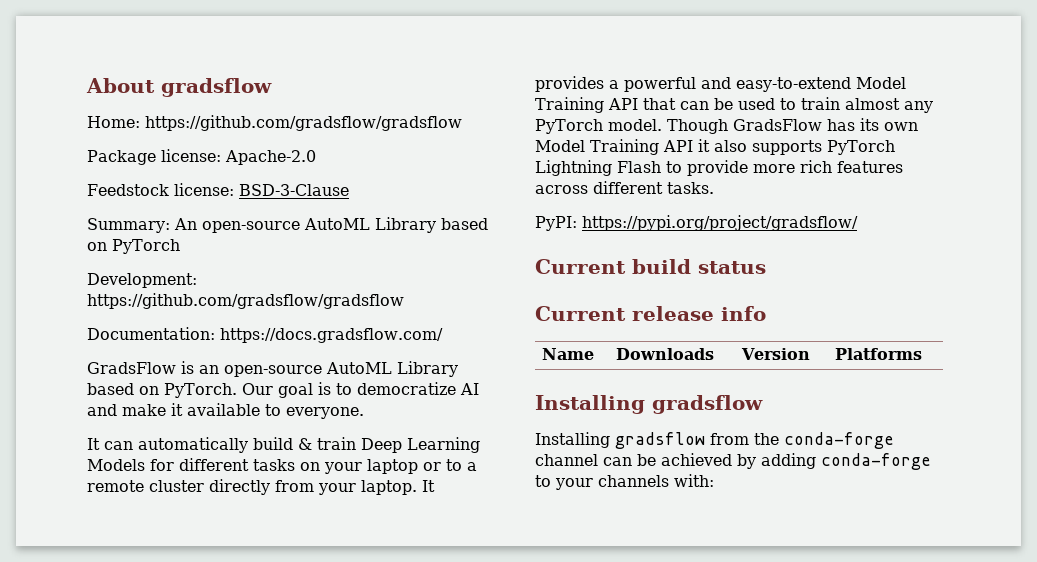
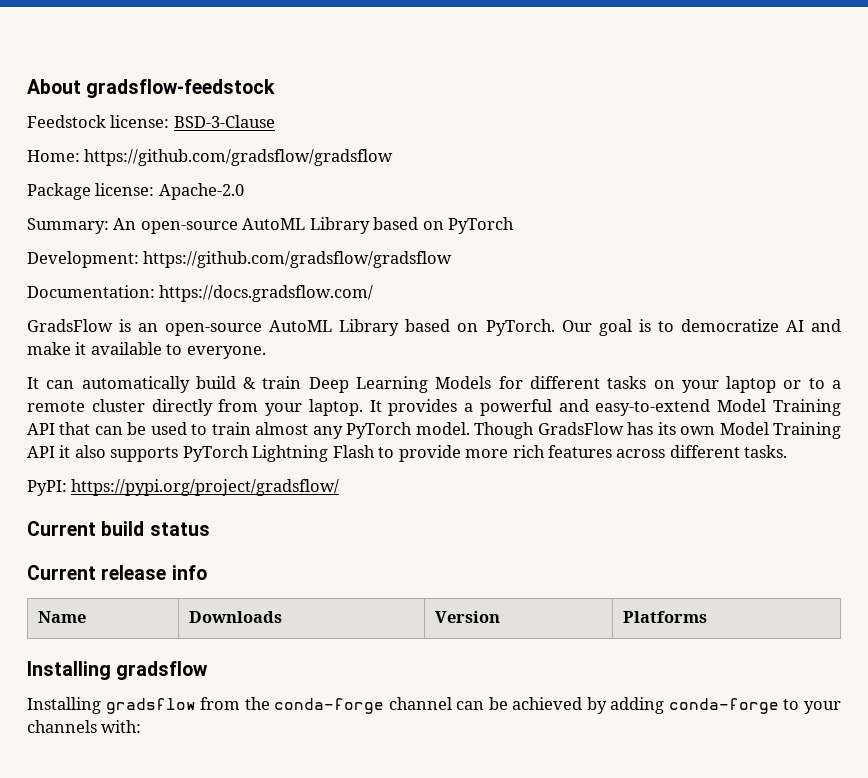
- About gradsflow
+ About gradsflow-feedstock
+ Feedstock license: BSD-3-Clause
- Feedstock license: BSD-3-Clause

